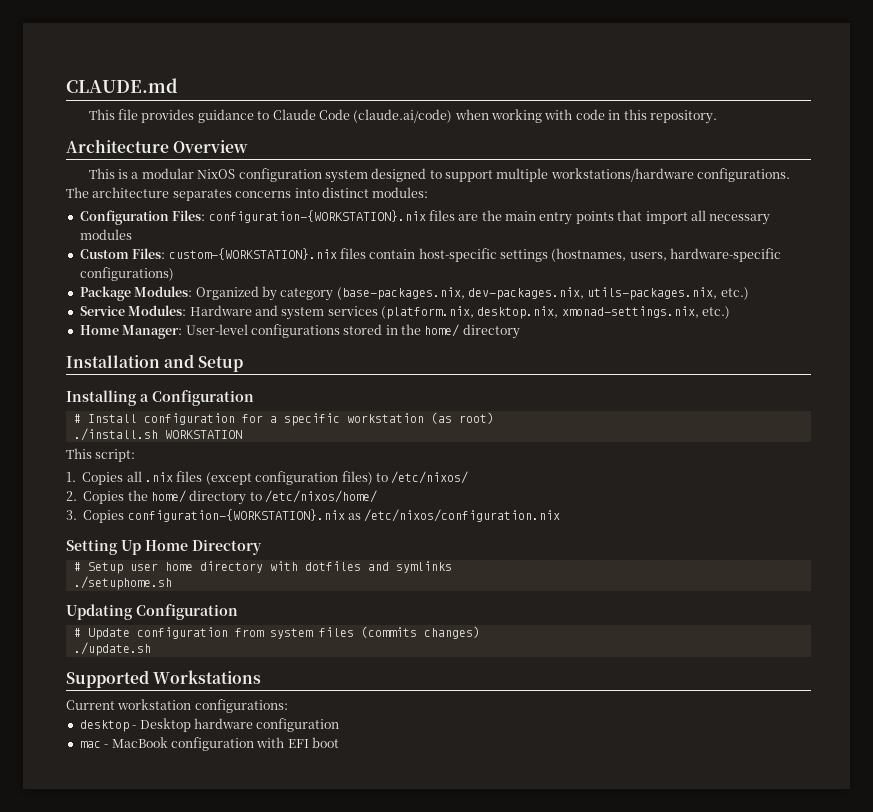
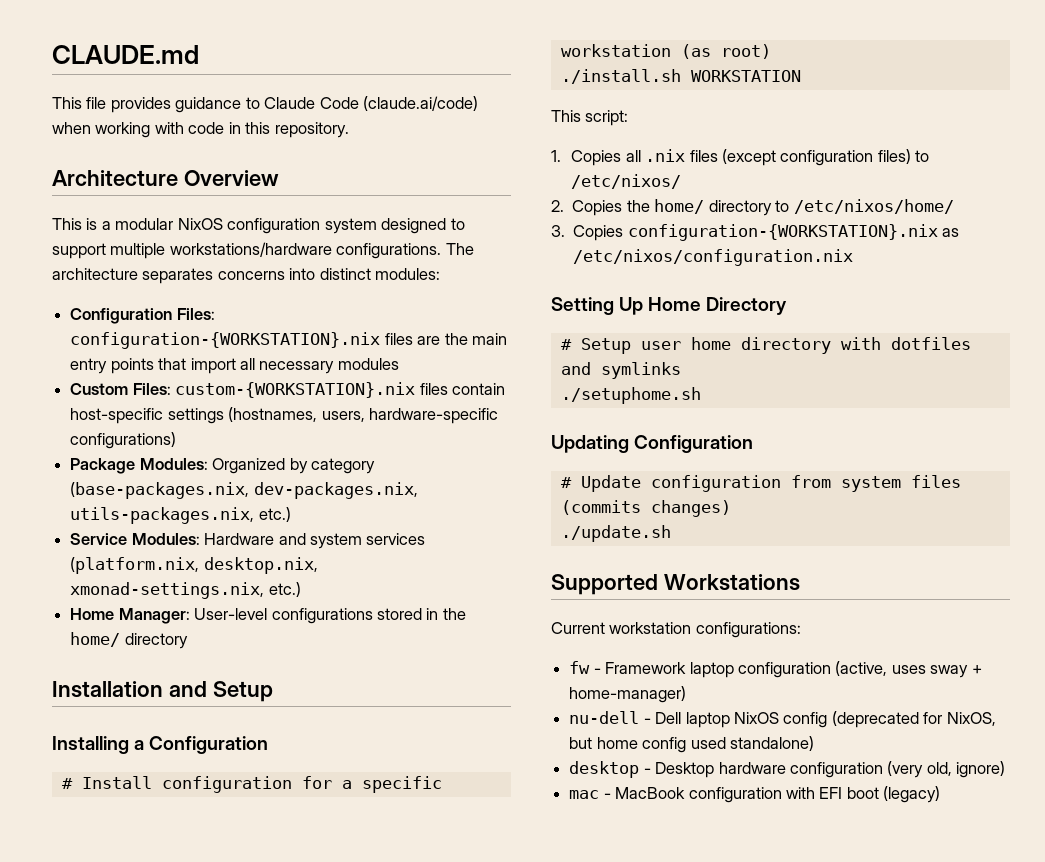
+ fw - Framework laptop configuration (active, uses sway + home-manager)
+ nu-dell - Dell laptop NixOS config (deprecated for NixOS, but home config used standalone)
- desktop - Desktop hardware configuration
+ desktop - Desktop hardware configuration (very old, ignore)
- mac - MacBook configuration with EFI boot
+ mac - MacBook configuration with EFI boot (legacy)

